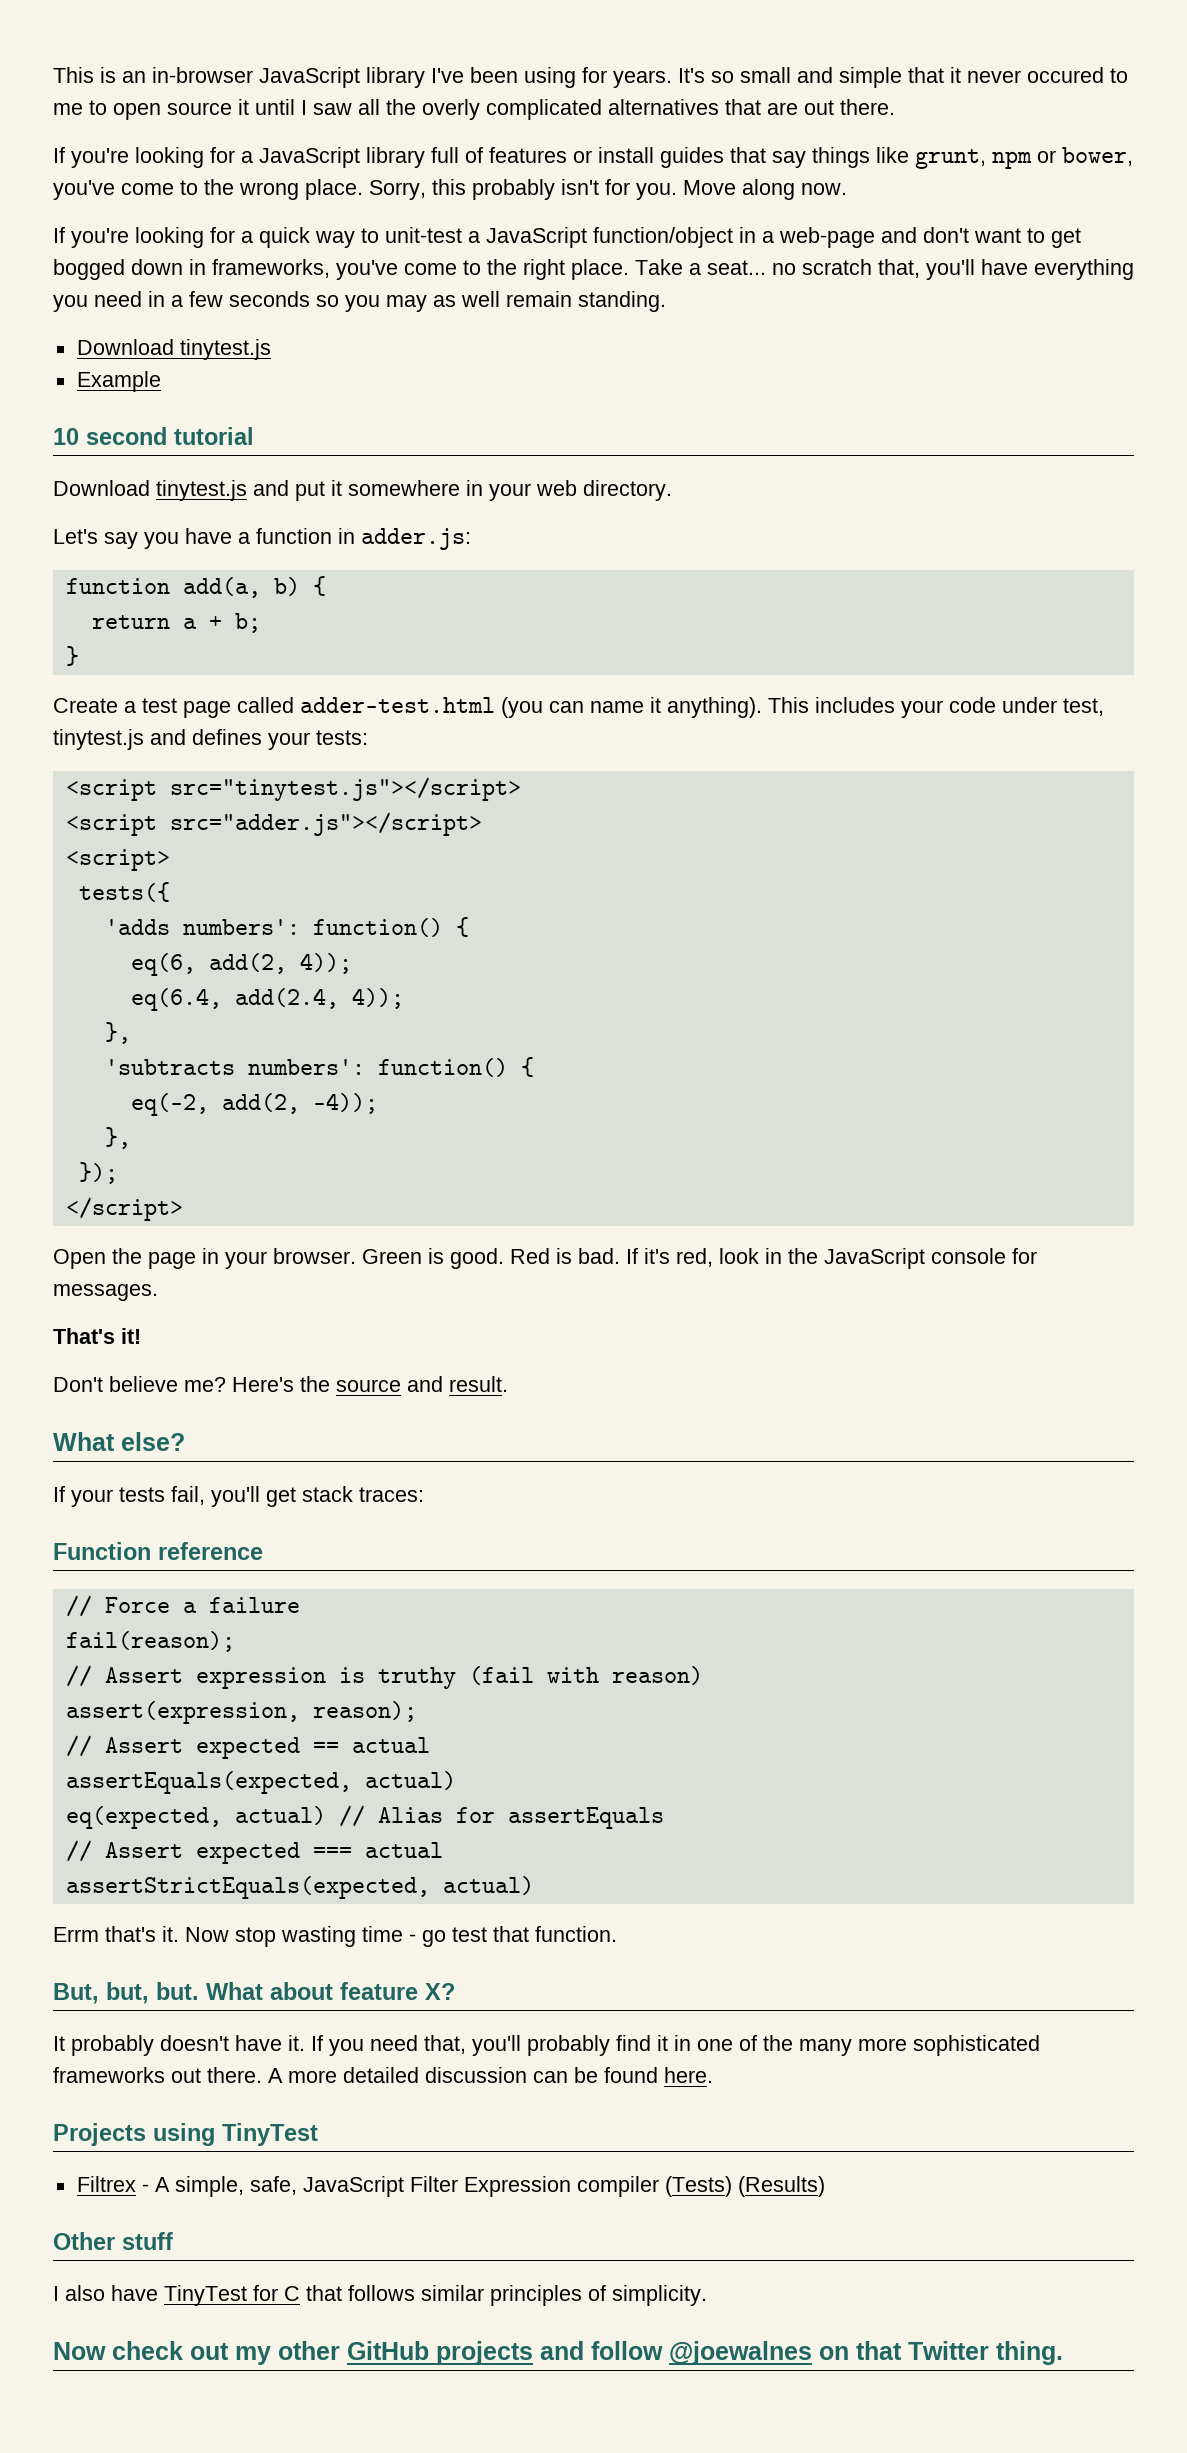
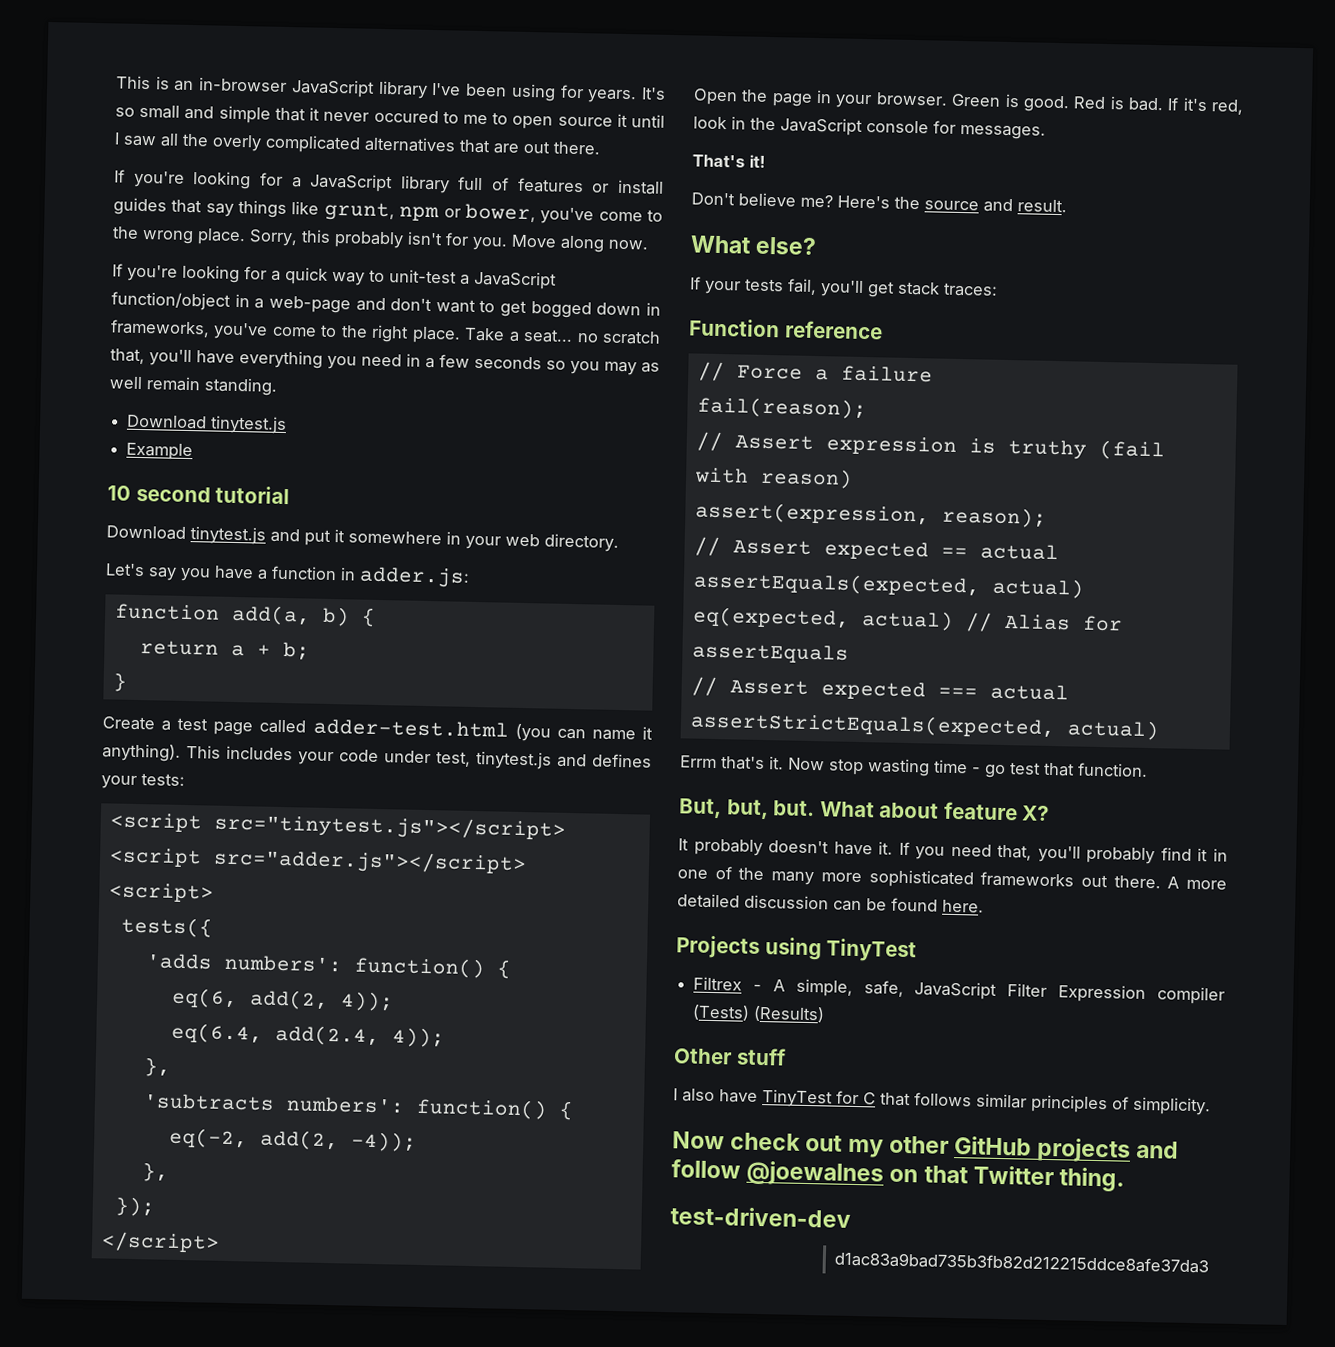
+ test-driven-dev
+ d1ac83a9bad735b3fb82d212215ddce8afe37da3

